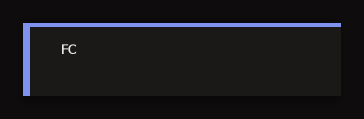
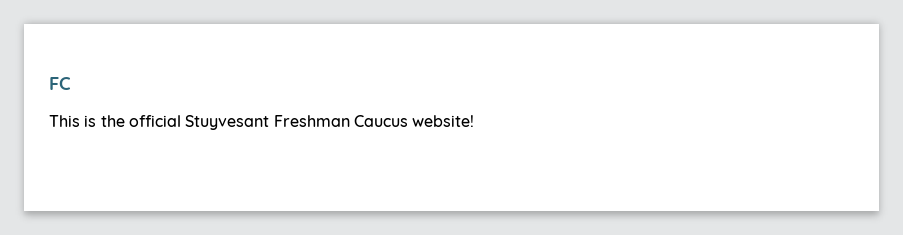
+ This is the official Stuyvesant Freshman Caucus website!

